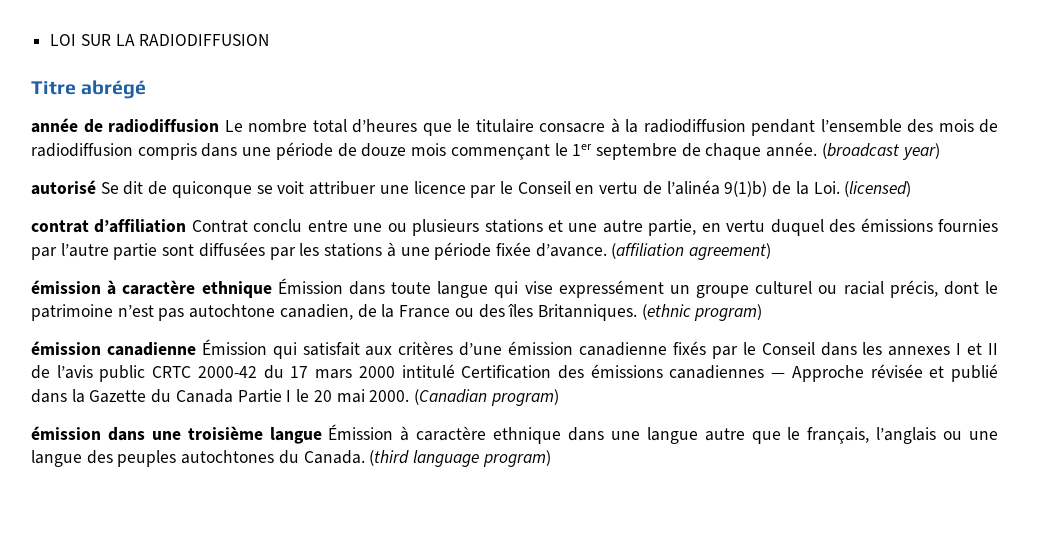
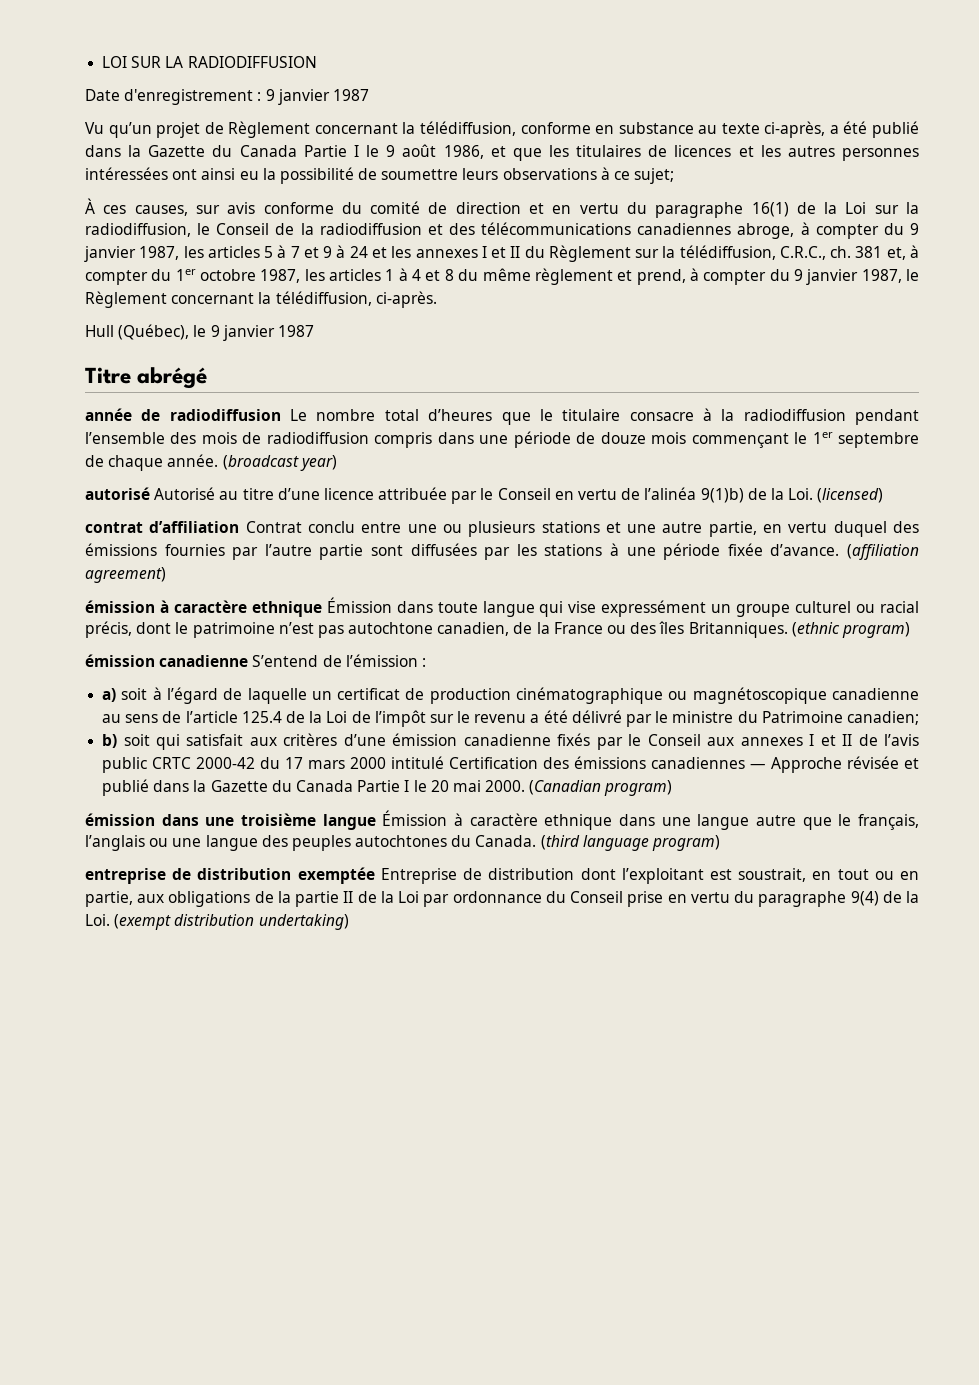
+ Date d'enregistrement : 9 janvier 1987
+ Vu qu’un projet de Règlement concernant la télédiffusion, conforme en substance au texte ci-après, a été publié dans la Gazette du Canada Partie I le 9 août 1986, et que les titulaires de licences et les autres personnes intéressées ont ainsi eu la possibilité de soumettre leurs observations à ce sujet;
+ À ces causes, sur avis conforme du comité de direction et en vertu du paragraphe 16(1) de la Loi sur la radiodiffusion, le Conseil de la radiodiffusion et des télécommunications canadiennes abroge, à compter du 9 janvier 1987, les articles 5 à 7 et 9 à 24 et les annexes I et II du Règlement sur la télédiffusion, C.R.C., ch. 381 et, à compter du 1er octobre 1987, les articles 1 à 4 et 8 du même règlement et prend, à compter du 9 janvier 1987, le Règlement concernant la télédiffusion, ci-après.
+ Hull (Québec), le 9 janvier 1987
- autorisé Se dit de quiconque se voit attribuer une licence par le Conseil en vertu de l’alinéa 9(1)b) de la Loi. (licensed)
+ autorisé Autorisé au titre d’une licence attribuée par le Conseil en vertu de l’alinéa 9(1)b) de la Loi. (licensed)
- émission canadienne Émission qui satisfait aux critères d’une émission canadienne fixés par le Conseil dans les annexes I et II de l’avis public CRTC 2000-42 du 17 mars 2000 intitulé Certification des émissions canadiennes — Approche révisée et publié dans la Gazette du Canada Partie I le 20 mai 2000.
+ émission canadienne S’entend de l’émission :
+ a) soit à l’égard de laquelle un certificat de production cinématographique ou magnétoscopique canadienne au sens de l’article 125.4 de la Loi de l’impôt sur le revenu a été délivré par le ministre du Patrimoine canadien;
+ b) soit qui satisfait aux critères d’une émission canadienne fixés par le Conseil aux annexes I et II de l’avis public CRTC 2000-42 du 17 mars 2000 intitulé Certification des émissions canadiennes — Approche révisée et publié dans la Gazette du Canada Partie I le 20 mai 2000.
+ entreprise de distribution exemptée Entreprise de distribution dont l’exploitant est soustrait, en tout ou en partie, aux obligations de la partie II de la Loi par ordonnance du Conseil prise en vertu du paragraphe 9(4) de la Loi. (exempt distribution undertaking)

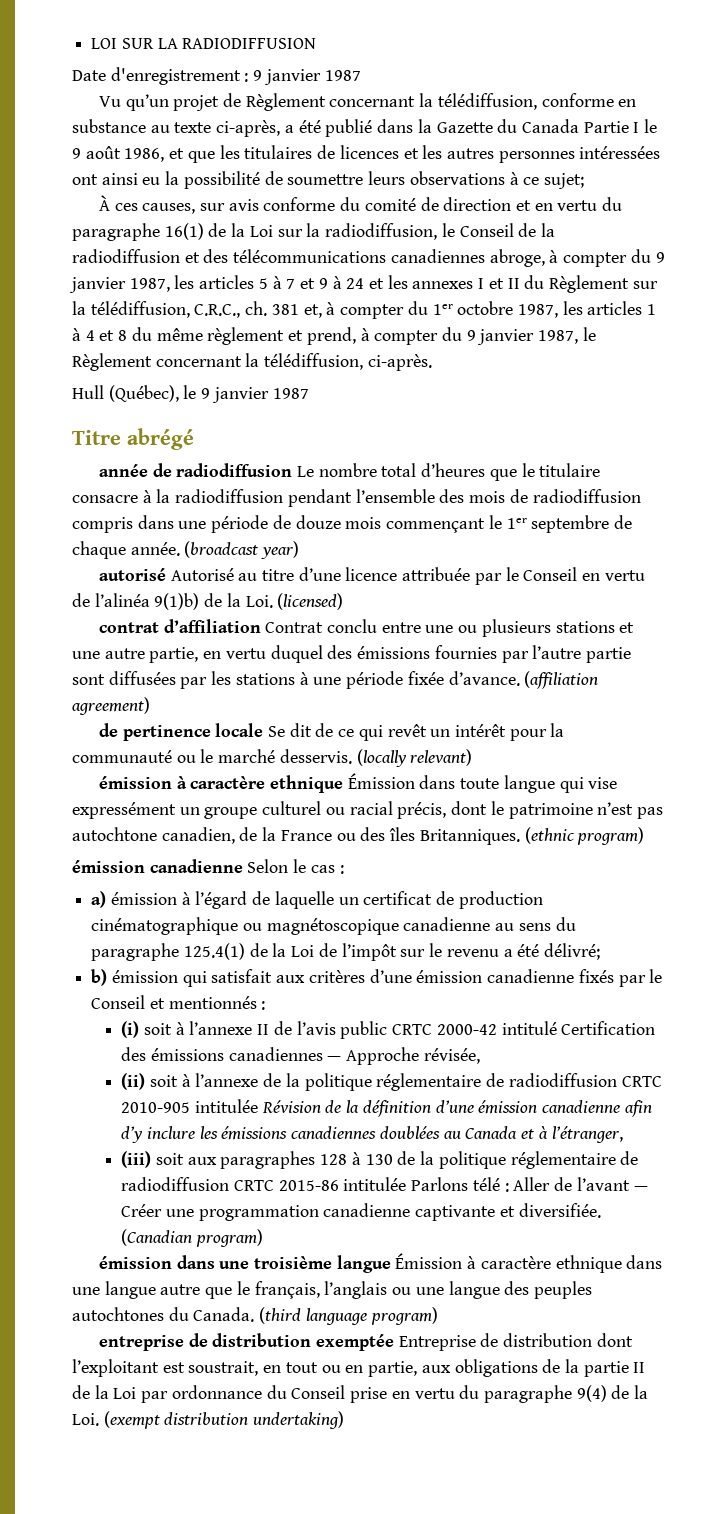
+ de pertinence locale Se dit de ce qui revêt un intérêt pour la communauté ou le marché desservis. (locally relevant)
- émission canadienne S’entend de l’émission :
+ émission canadienne Selon le cas :
- a) soit à l’égard de laquelle un certificat de production cinématographique ou magnétoscopique canadienne au sens de l’article 125.4 de la Loi de l’impôt sur le revenu a été délivré par le ministre du Patrimoine canadien;
+ a) émission à l’égard de laquelle un certificat de production cinématographique ou magnétoscopique canadienne au sens du paragraphe 125.4(1) de la Loi de l’impôt sur le revenu a été délivré;
- b) soit qui satisfait aux critères d’une émission canadienne fixés par le Conseil aux annexes I et II de l’avis public CRTC 2000-42 du 17 mars 2000 intitulé Certification des émissions canadiennes — Approche révisée et publié dans la Gazette du Canada Partie I le 20 mai 2000.
+ b) émission qui satisfait aux critères d’une émission canadienne fixés par le Conseil et mentionnés :
+ (i) soit à l’annexe II de l’avis public CRTC 2000-42 intitulé Certification des émissions canadiennes — Approche révisée,
+ (ii) soit à l’annexe de la politique réglementaire de radiodiffusion CRTC 2010-905 intitulée Révision de la définition d’une émission canadienne afin d’y inclure les émissions canadiennes doublées au Canada et à l’étranger,
+ (iii) soit aux paragraphes 128 à 130 de la politique réglementaire de radiodiffusion CRTC 2015-86 intitulée Parlons télé : Aller de l’avant — Créer une programmation canadienne captivante et diversifiée.

